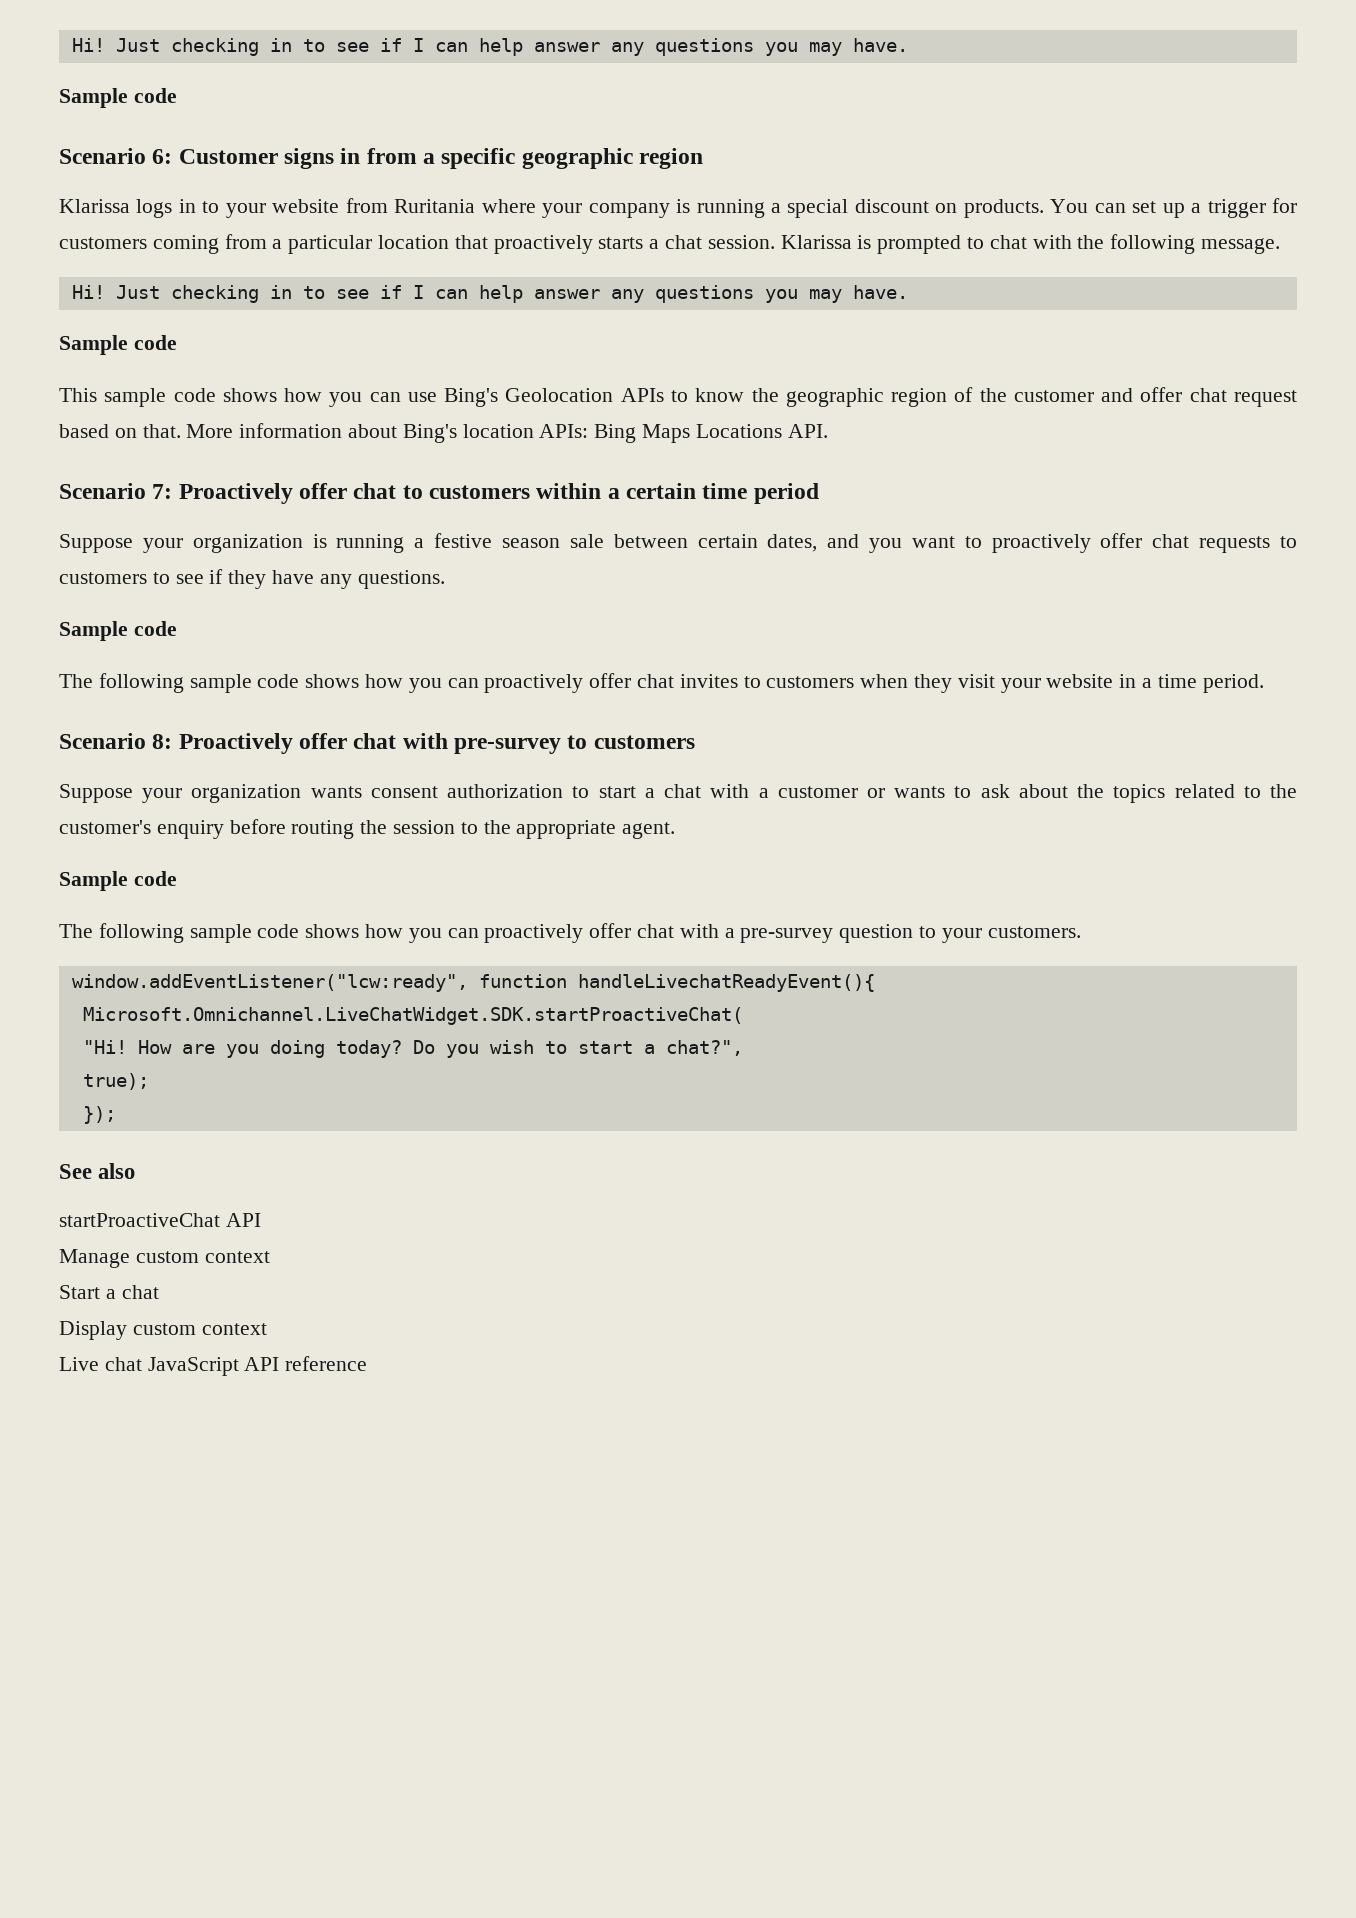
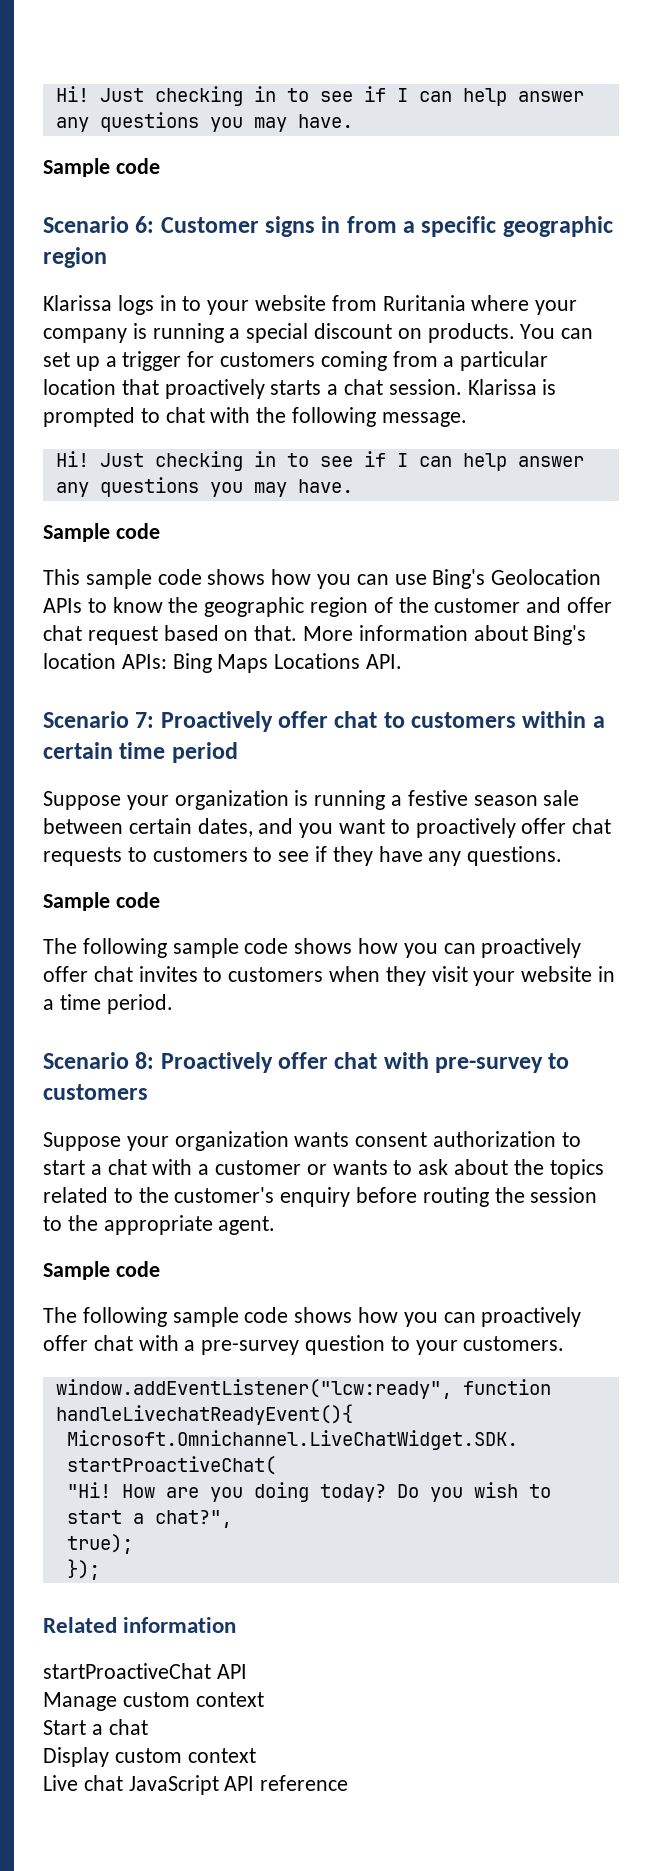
- See also
+ Related information

